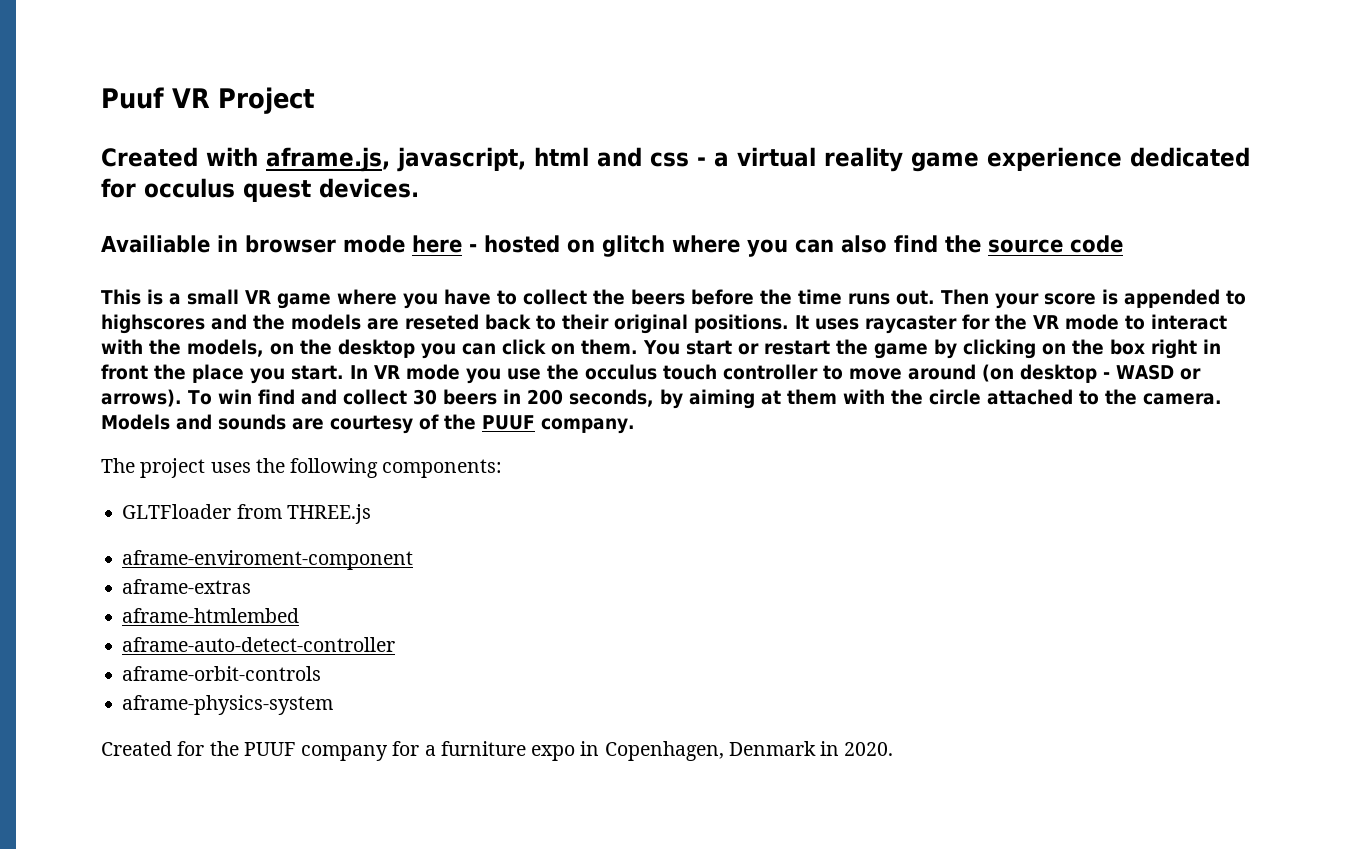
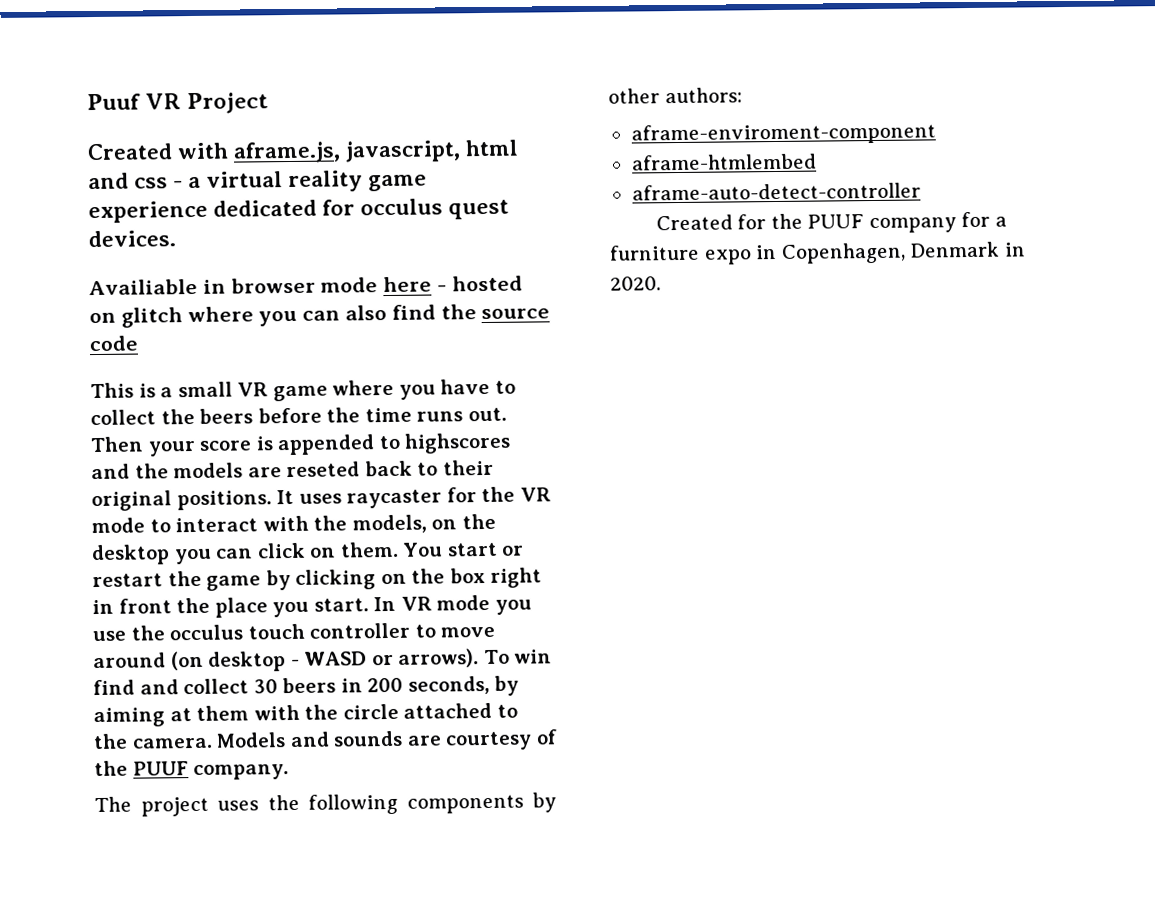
- The project uses the following components:
- GLTFloader from THREE.js
+ The project uses the following components by other authors:
- aframe-extras
- aframe-orbit-controls
- aframe-physics-system

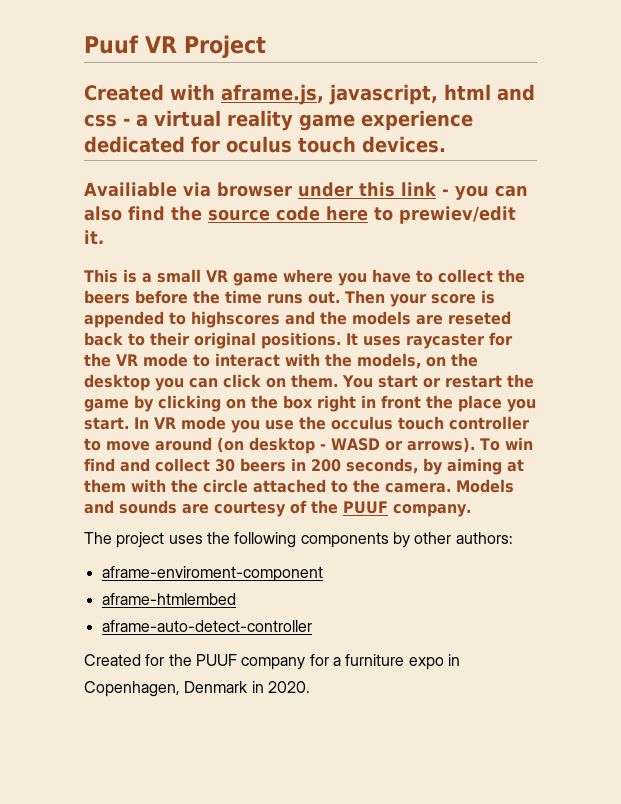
- Created with aframe.js, javascript, html and css - a virtual reality game experience dedicated for occulus quest devices.
+ Created with aframe.js, javascript, html and css - a virtual reality game experience dedicated for oculus touch devices.
- Availiable in browser mode here - hosted on glitch where you can also find the source code
+ Availiable via browser under this link - you can also find the source code here to prewiev/edit it.

